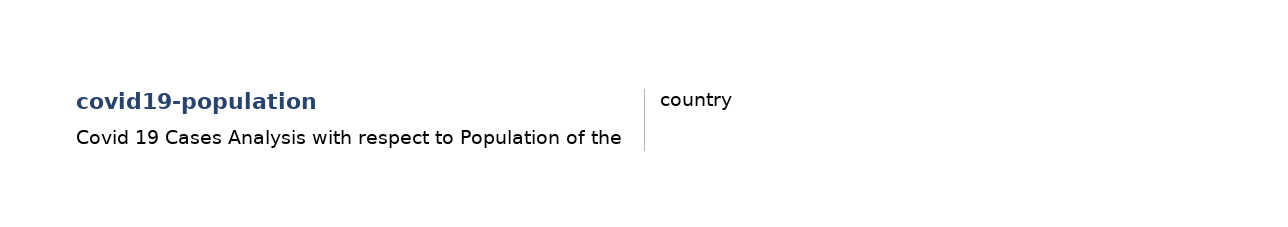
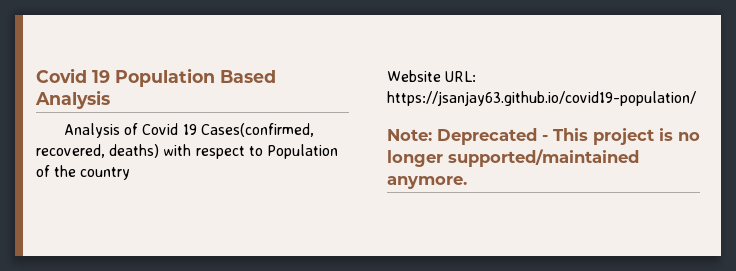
- covid19-population
- Covid 19 Cases Analysis with respect to Population of the country
+ Covid 19 Population Based Analysis
+ Analysis of Covid 19 Cases(confirmed, recovered, deaths) with respect to Population of the country
+ Website URL: https://jsanjay63.github.io/covid19-population/
+ Note: Deprecated - This project is no longer supported/maintained anymore.

